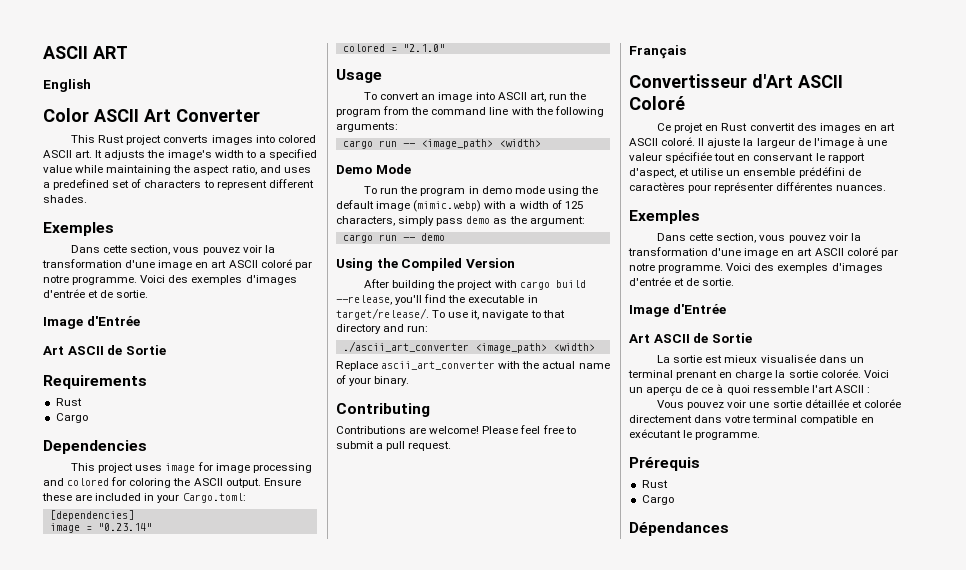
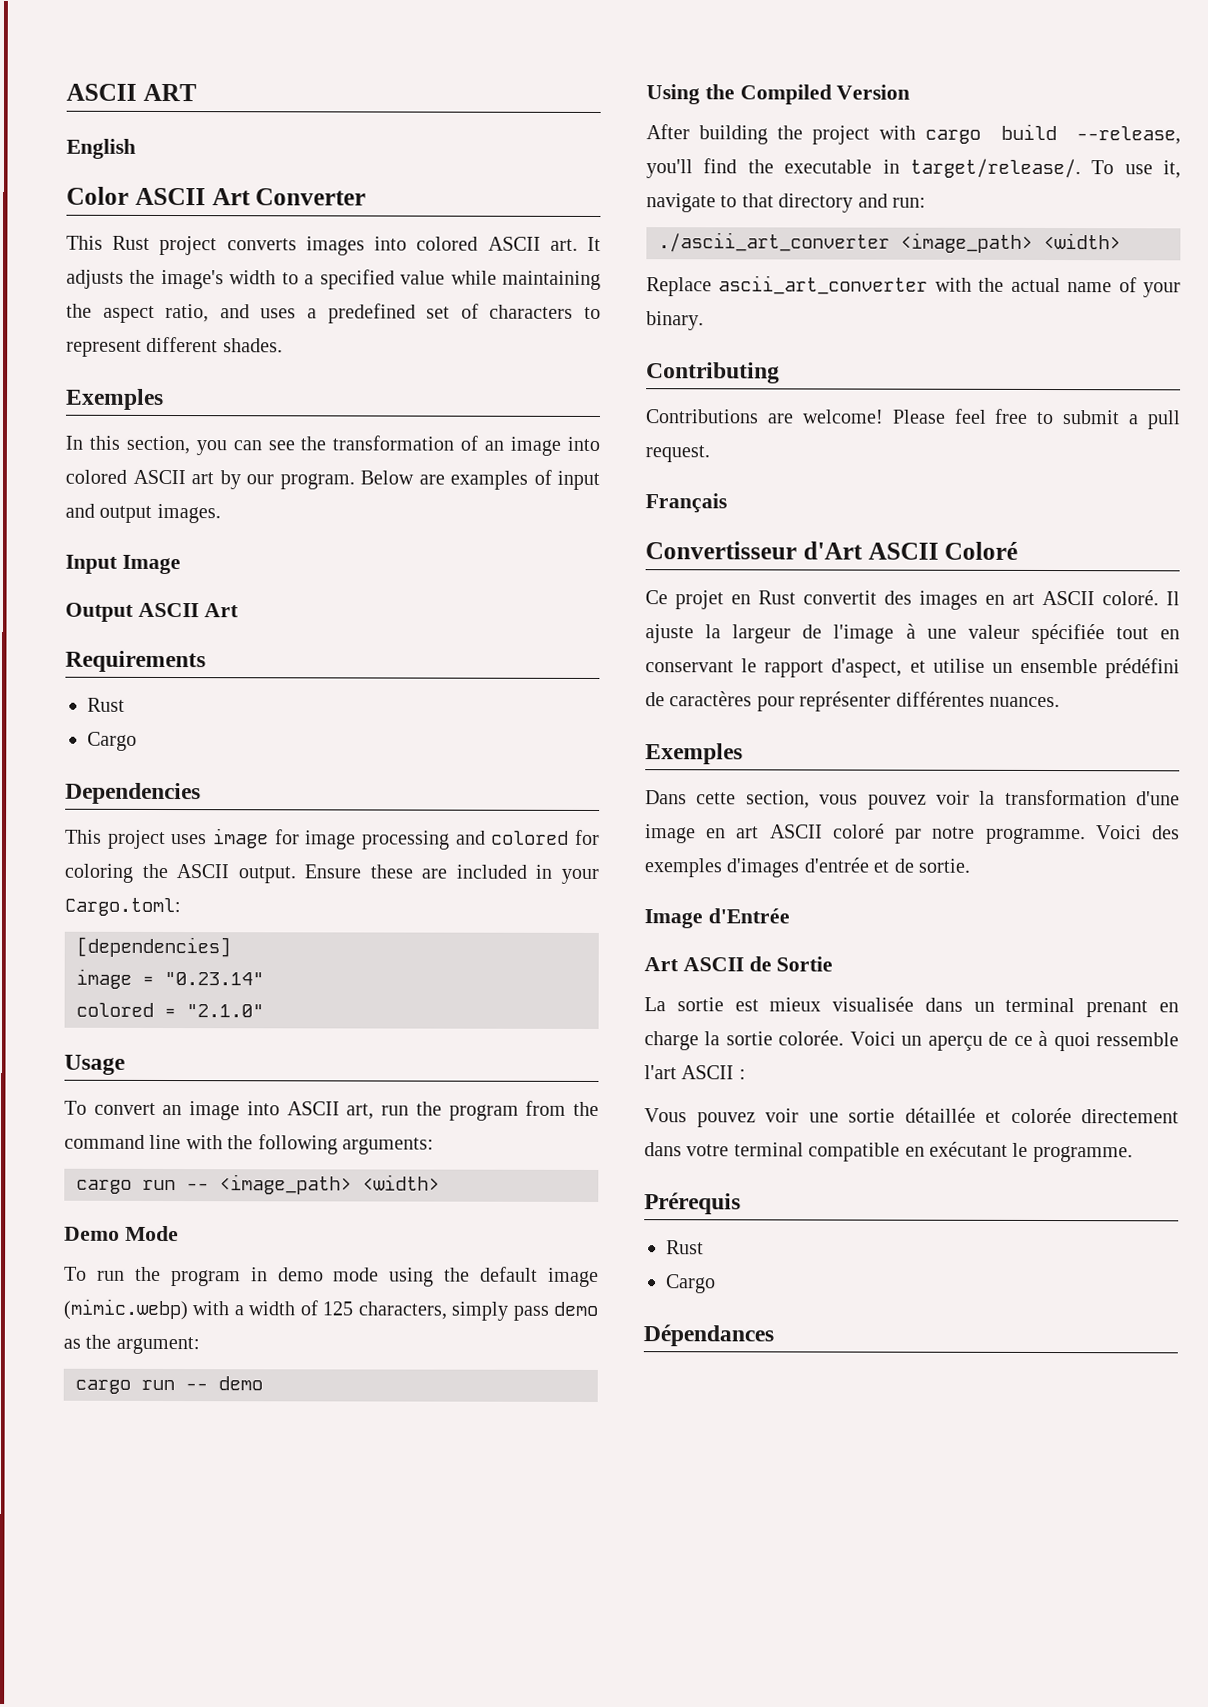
  This Rust project converts images into colored ASCII art. It adjusts the image's width to a specified value while maintaining the aspect ratio, and uses a predefined set of characters to represent different shades.
  Exemples
- Dans cette section, vous pouvez voir la transformation d'une image en art ASCII coloré par notre programme. Voici des exemples d'images d'entrée et de sortie.
- Image d'Entrée
- Art ASCII de Sortie
+ In this section, you can see the transformation of an image into colored ASCII art by our program. Below are examples of input and output images.
+ Input Image
+ Output ASCII Art

